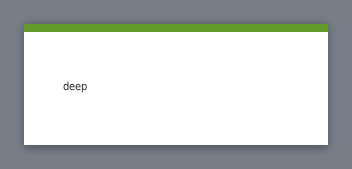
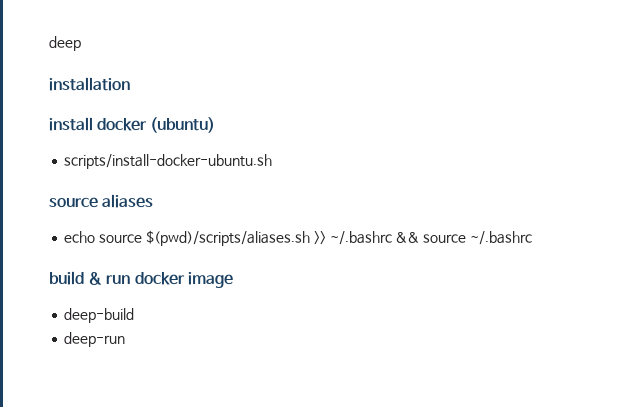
+ installation
+ install docker (ubuntu)
+ scripts/install-docker-ubuntu.sh
+ source aliases
+ echo source $(pwd)/scripts/aliases.sh >> ~/.bashrc && source ~/.bashrc
+ build & run docker image
+ deep-build
+ deep-run

